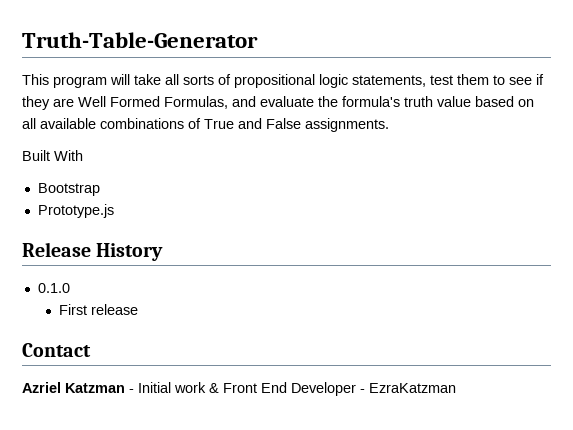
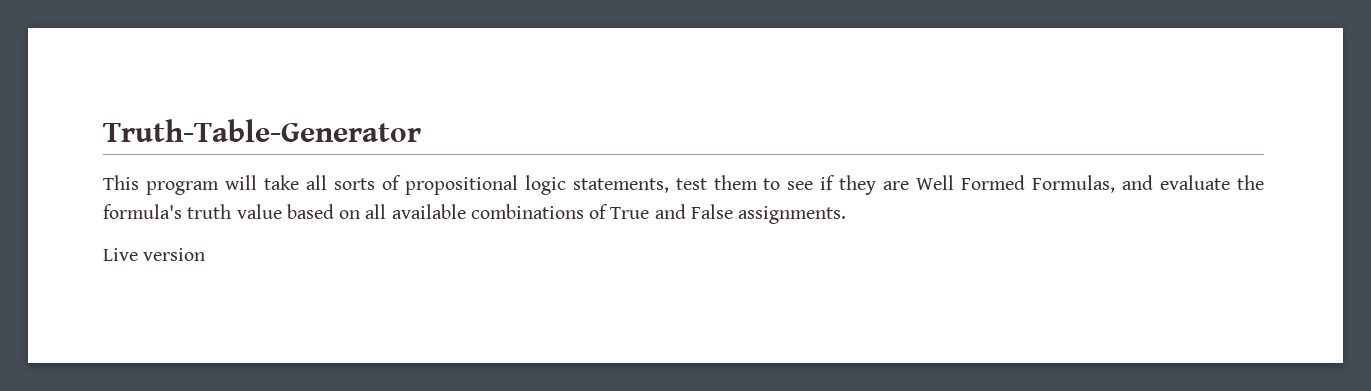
- Built With
- Bootstrap
- Prototype.js
- Release History
- 0.1.0
- First release
- Contact
- Azriel Katzman - Initial work & Front End Developer - EzraKatzman
+ Live version

